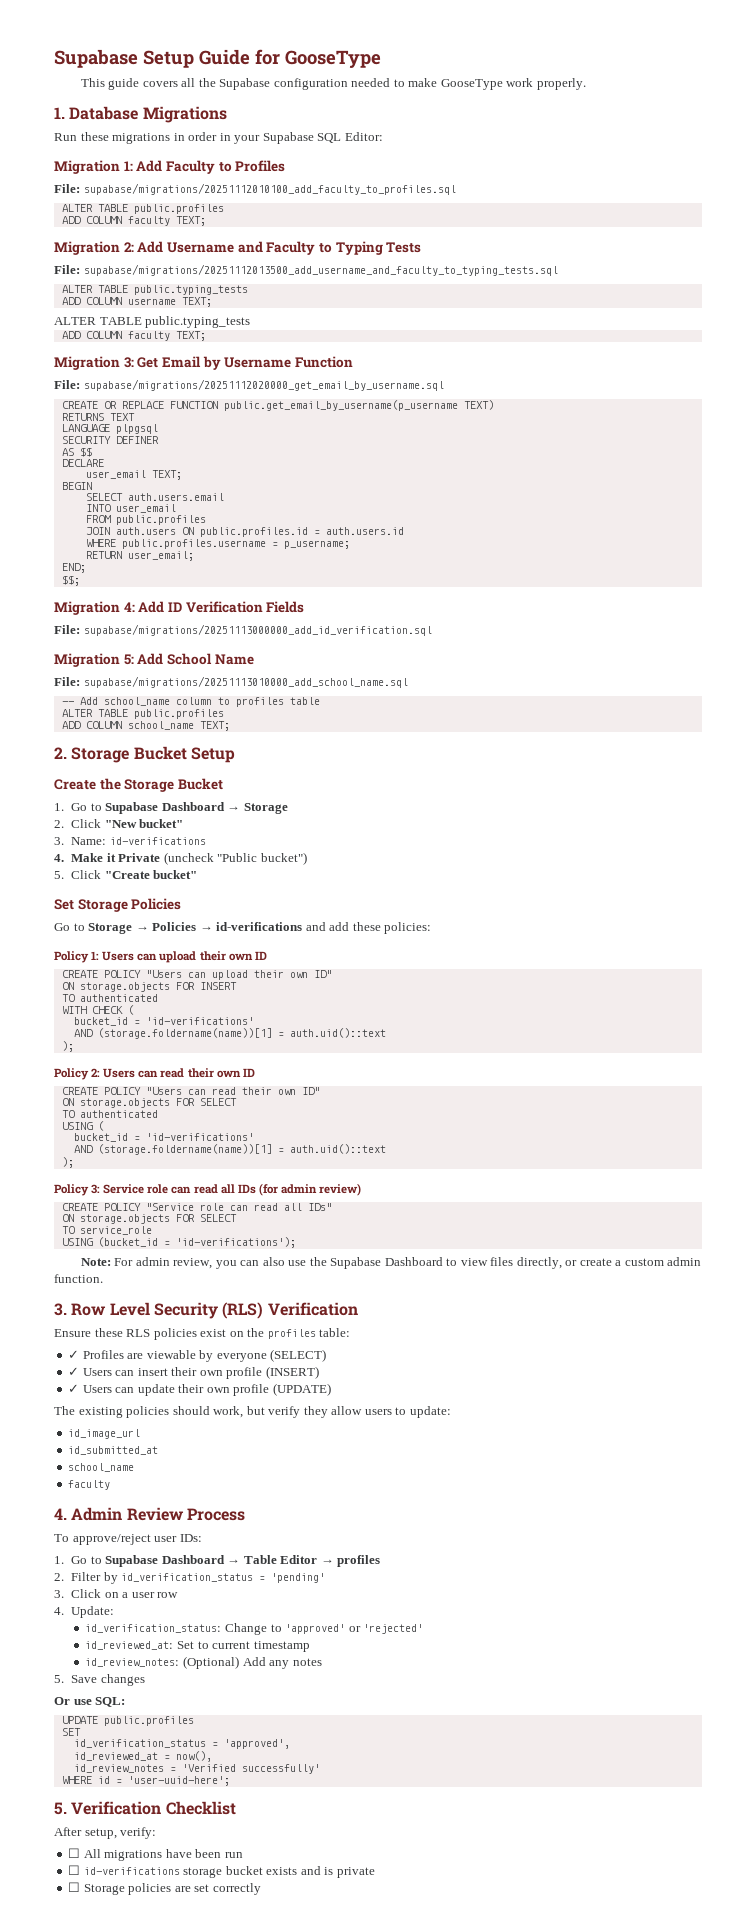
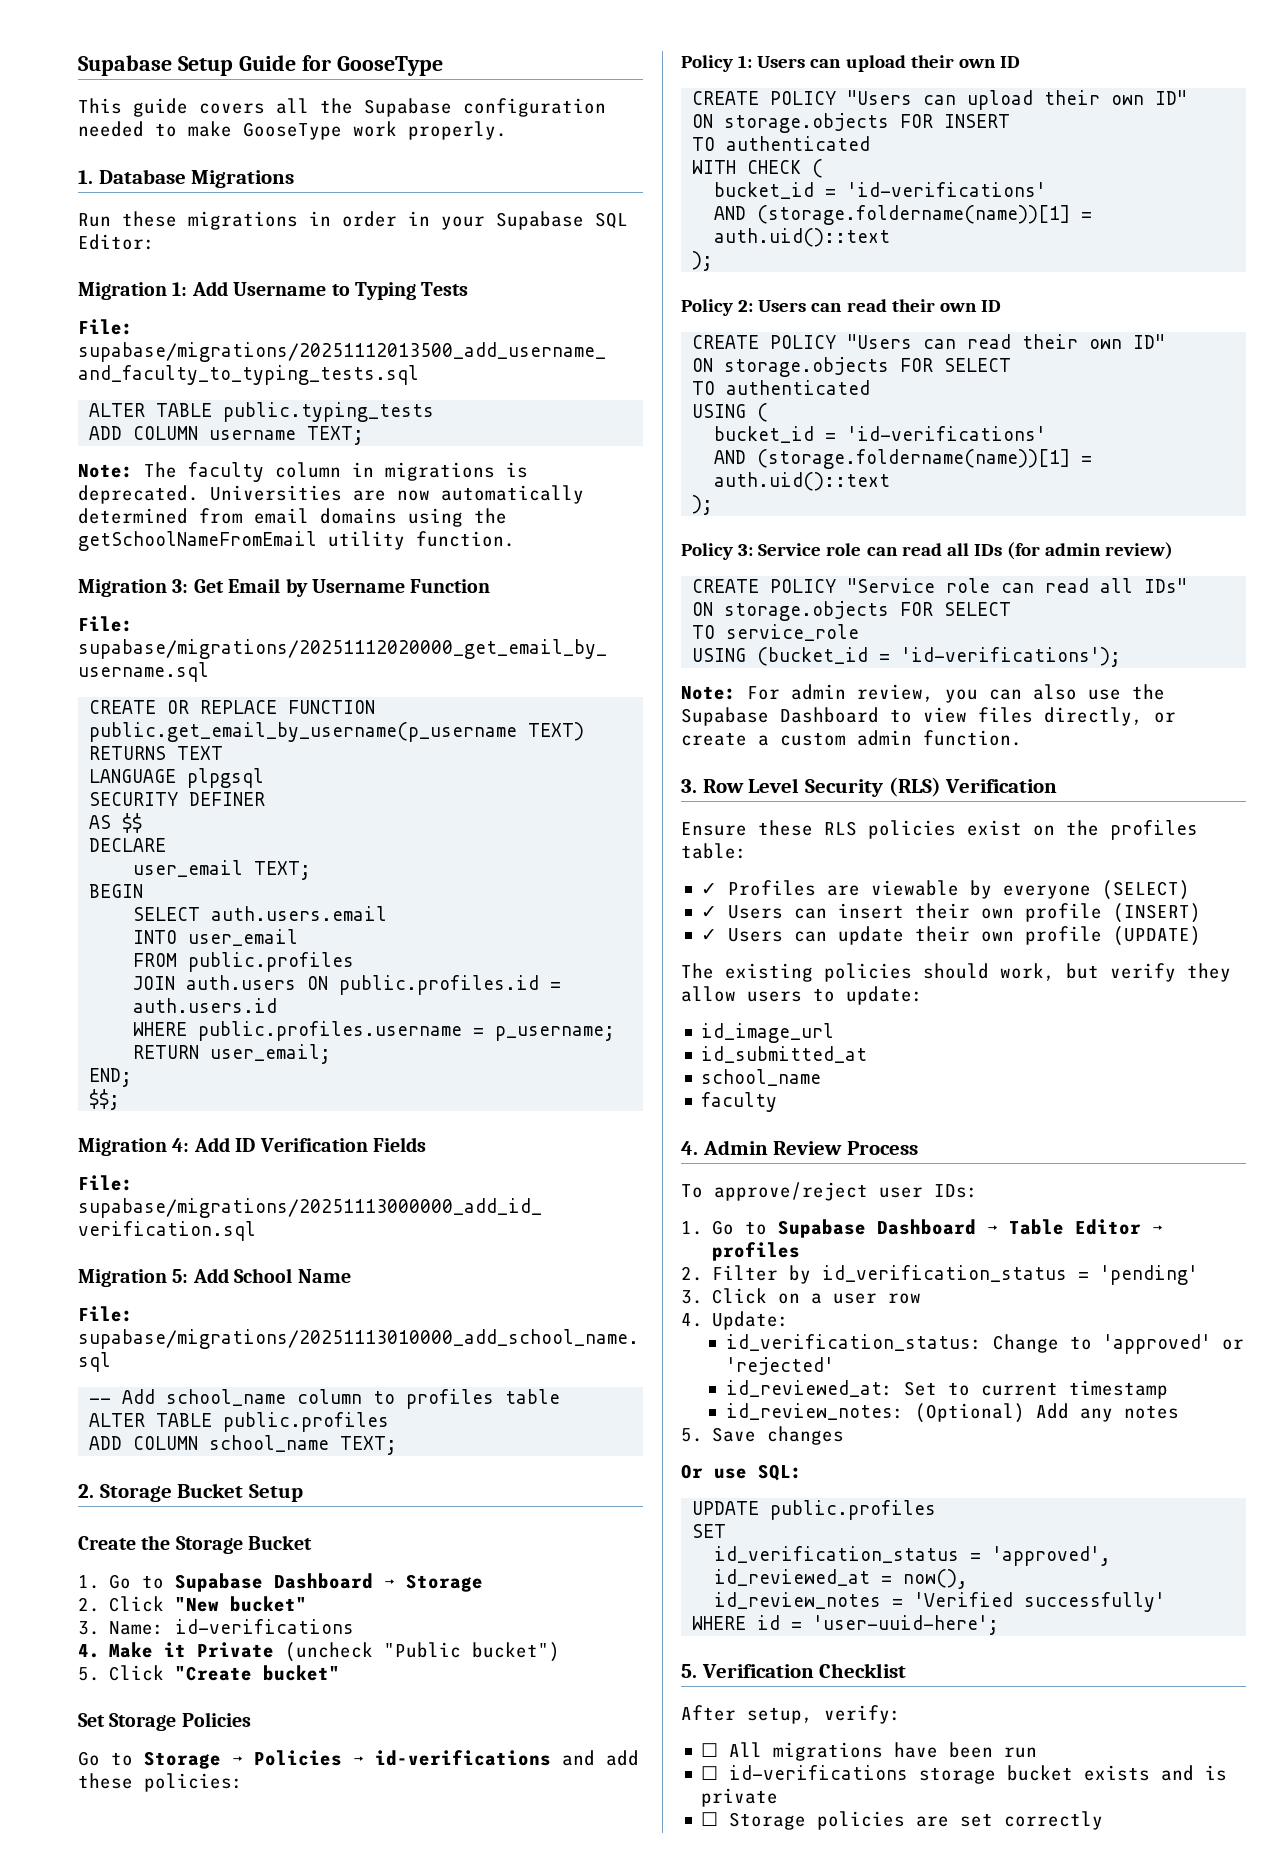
- Migration 1: Add Faculty to Profiles
- File: supabase/migrations/20251112010100_add_faculty_to_profiles.sql
- ALTER TABLE public.profiles
- ADD COLUMN faculty TEXT;
- Migration 2: Add Username and Faculty to Typing Tests
+ Migration 1: Add Username to Typing Tests
  ADD COLUMN username TEXT;
- ALTER TABLE public.typing_tests
- ADD COLUMN faculty TEXT;
+ Note: The faculty column in migrations is deprecated. Universities are now automatically determined from email domains using the getSchoolNameFromEmail utility function.

